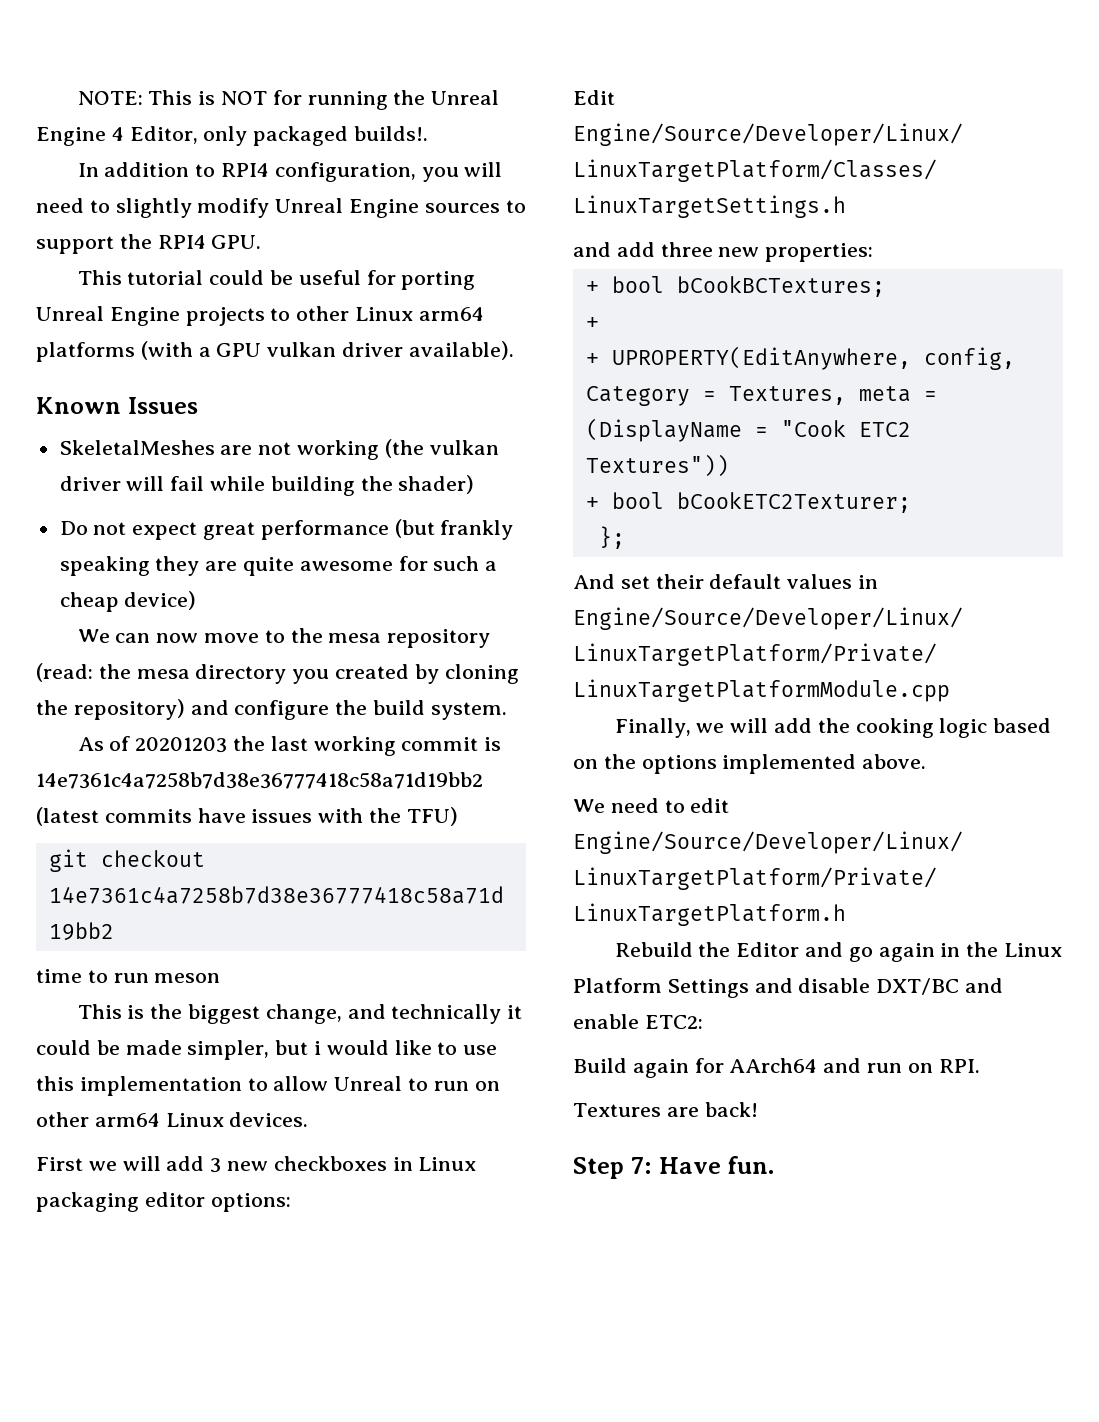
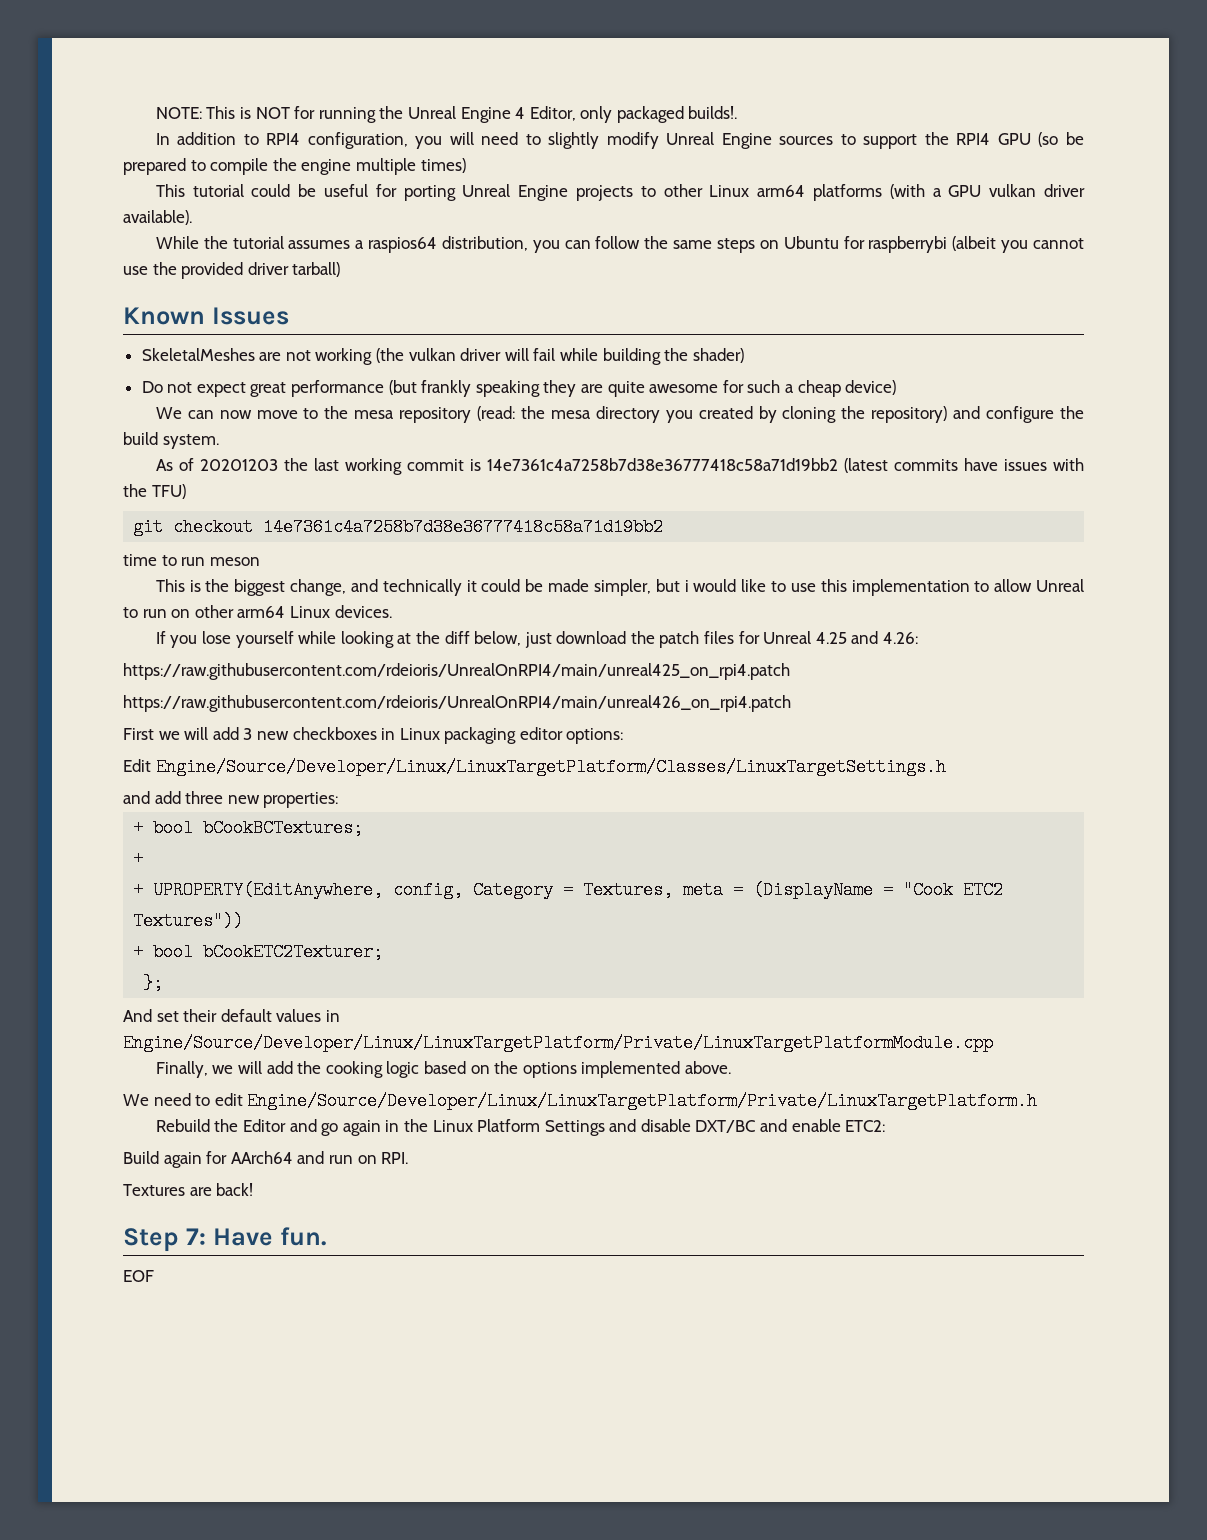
- In addition to RPI4 configuration, you will need to slightly modify Unreal Engine sources to support the RPI4 GPU.
+ In addition to RPI4 configuration, you will need to slightly modify Unreal Engine sources to support the RPI4 GPU (so be prepared to compile the engine multiple times)
+ While the tutorial assumes a raspios64 distribution, you can follow the same steps on Ubuntu for raspberrybi (albeit you cannot use the provided driver tarball)
+ If you lose yourself while looking at the diff below, just download the patch files for Unreal 4.25 and 4.26:
+ https://raw.githubusercontent.com/rdeioris/UnrealOnRPI4/main/unreal425_on_rpi4.patch
+ https://raw.githubusercontent.com/rdeioris/UnrealOnRPI4/main/unreal426_on_rpi4.patch
+ EOF

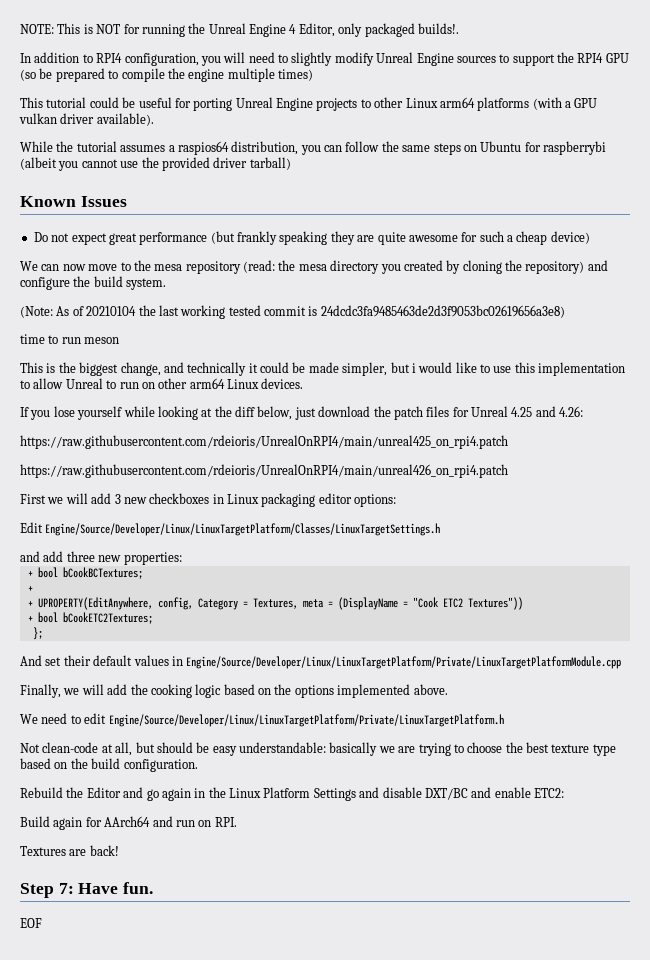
- SkeletalMeshes are not working (the vulkan driver will fail while building the shader)
- As of 20201203 the last working commit is 14e7361c4a7258b7d38e36777418c58a71d19bb2 (latest commits have issues with the TFU)
- git checkout 14e7361c4a7258b7d38e36777418c58a71d19bb2
+ (Note: As of 20210104 the last working tested commit is 24dcdc3fa9485463de2d3f9053bc02619656a3e8)
- + bool bCookETC2Texturer;
+ + bool bCookETC2Textures;
+ Not clean-code at all, but should be easy understandable: basically we are trying to choose the best texture type based on the build configuration.

